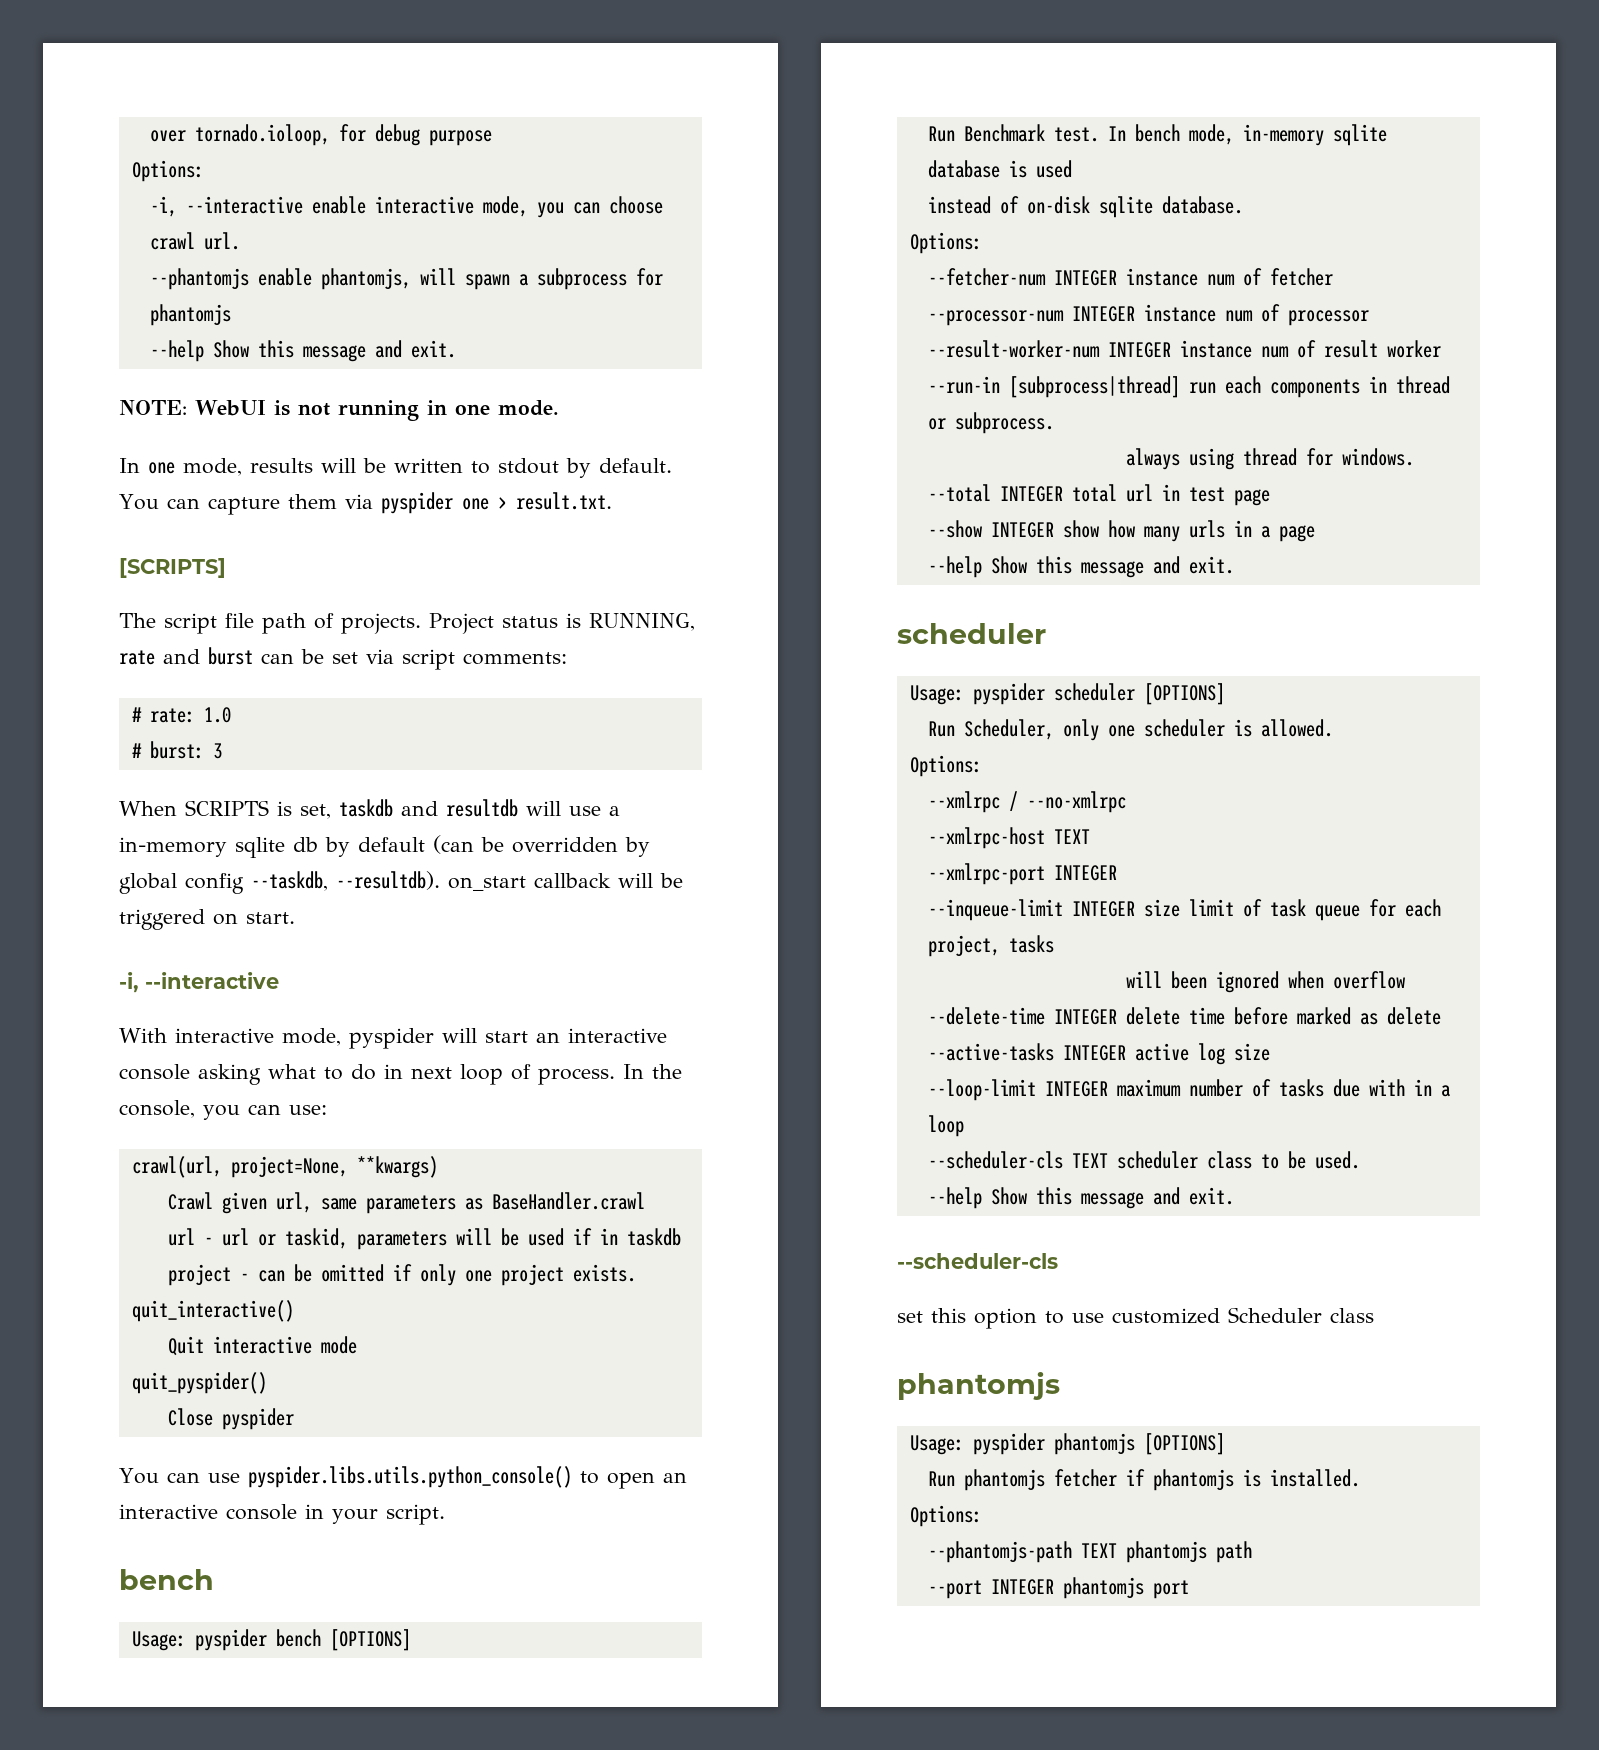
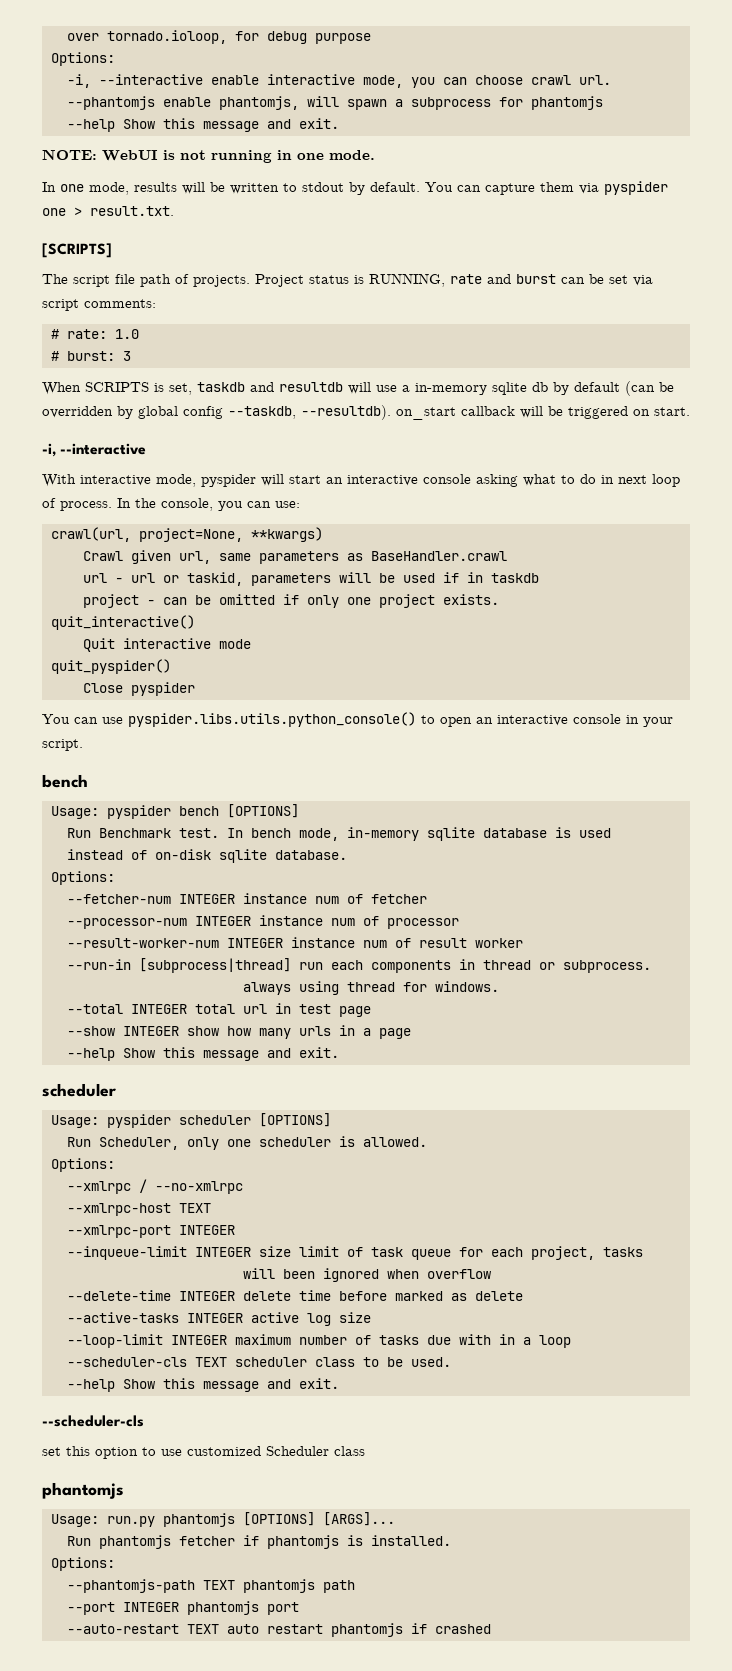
- Usage: pyspider phantomjs [OPTIONS]
+ Usage: run.py phantomjs [OPTIONS] [ARGS]...
+ --auto-restart TEXT auto restart phantomjs if crashed

